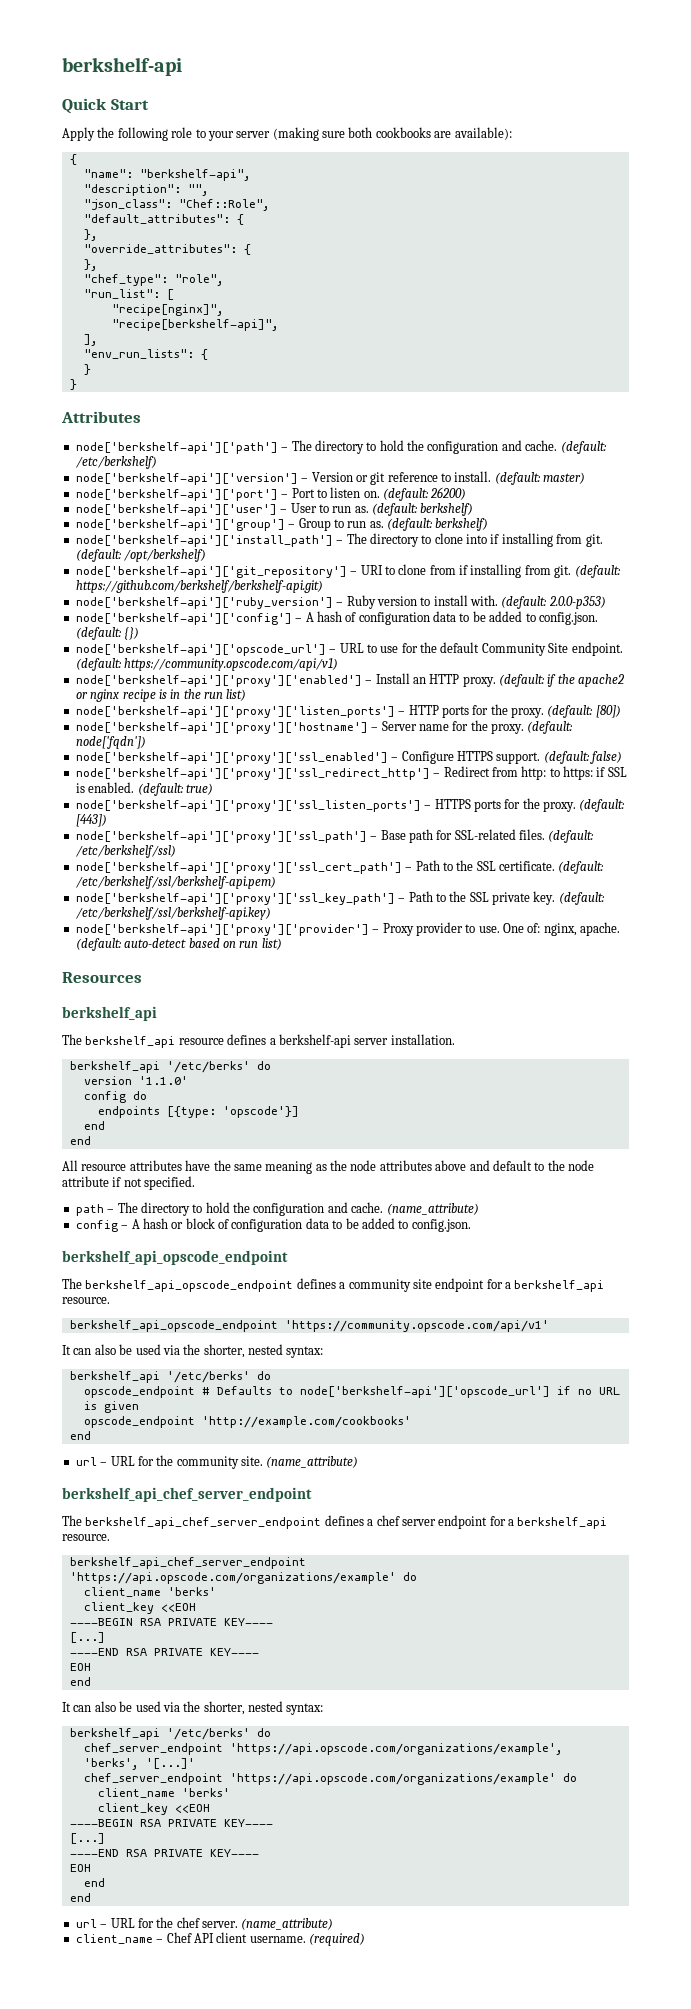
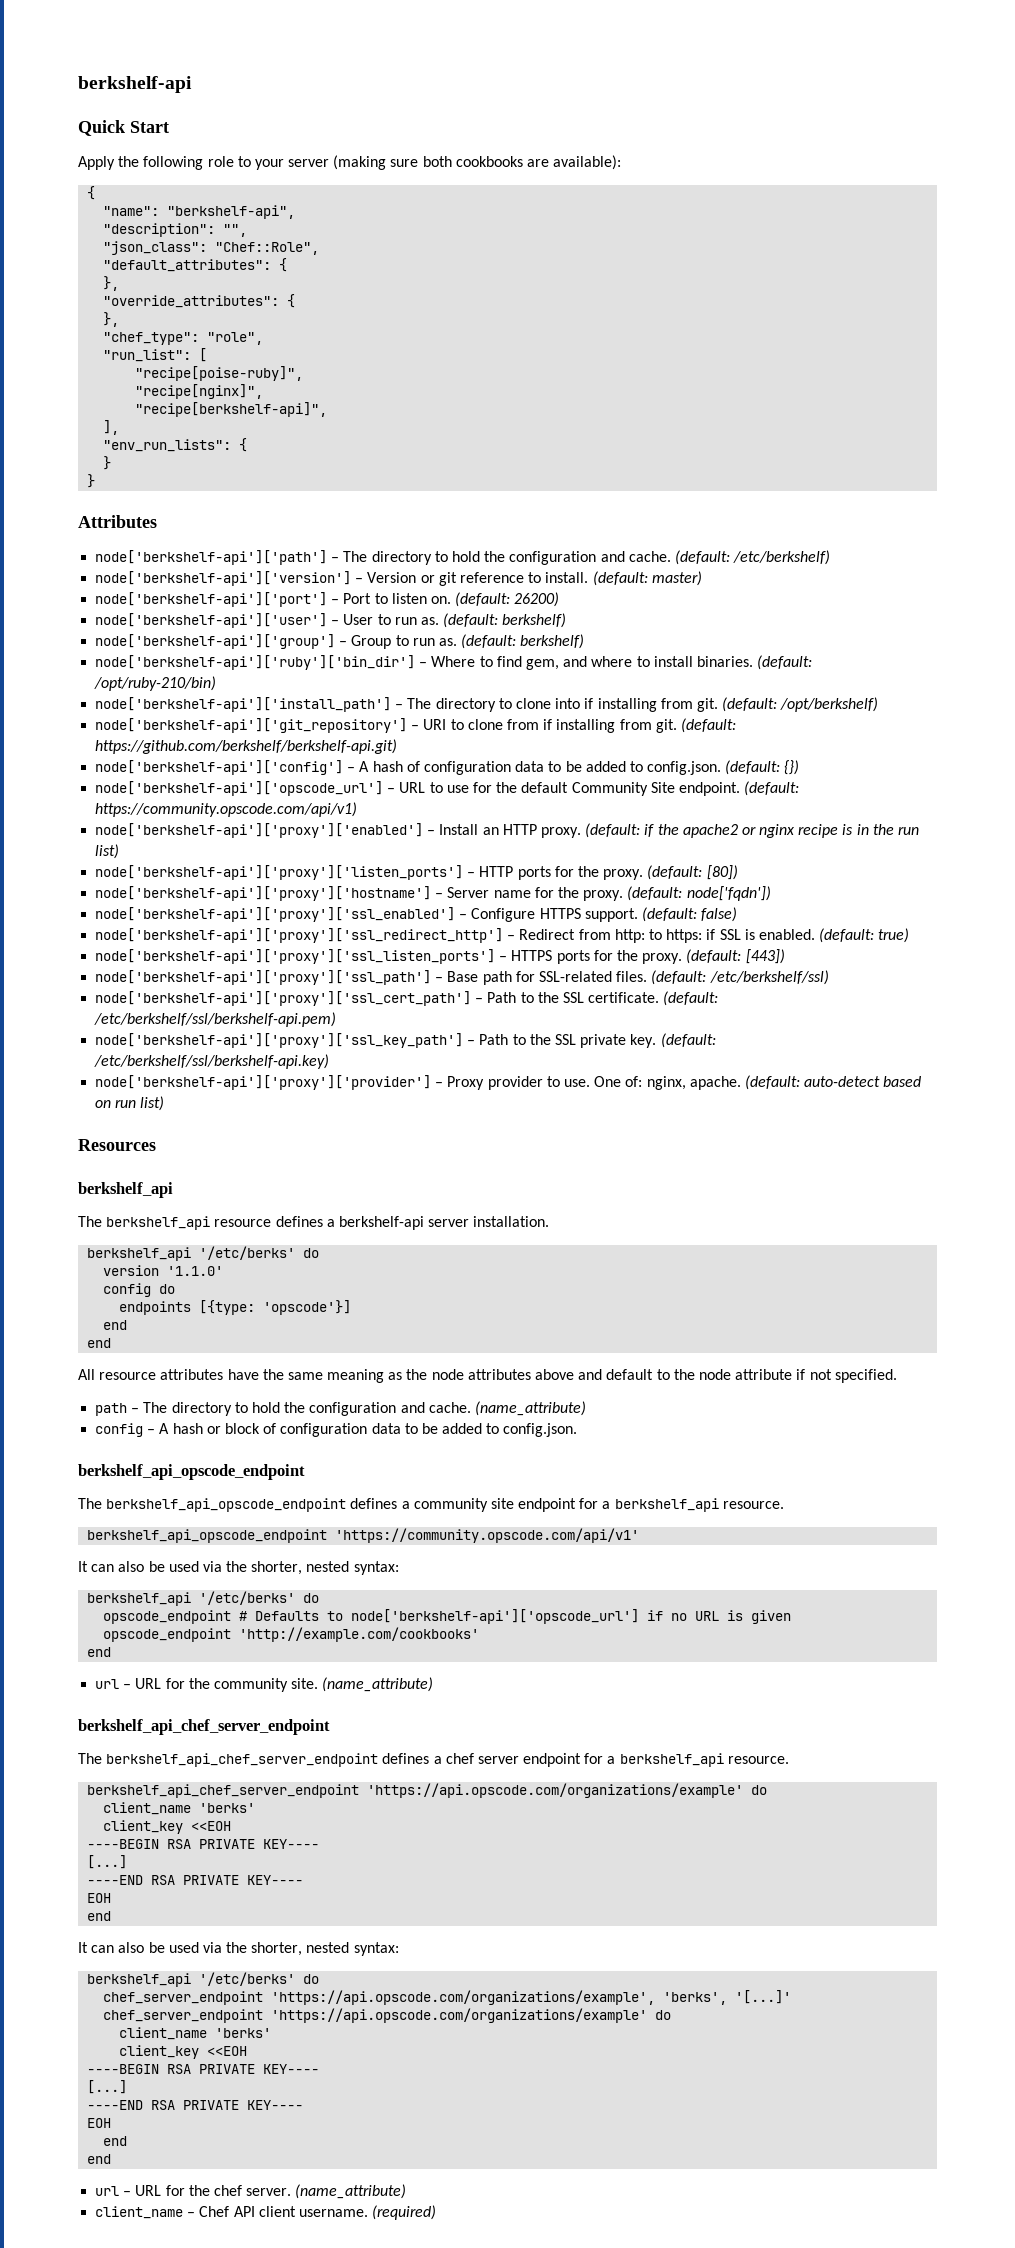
+ "recipe[poise-ruby]",
+ node['berkshelf-api']['ruby']['bin_dir'] – Where to find gem, and where to install binaries. (default: /opt/ruby-210/bin)
- node['berkshelf-api']['ruby_version'] – Ruby version to install with. (default: 2.0.0-p353)

